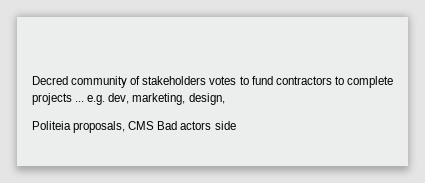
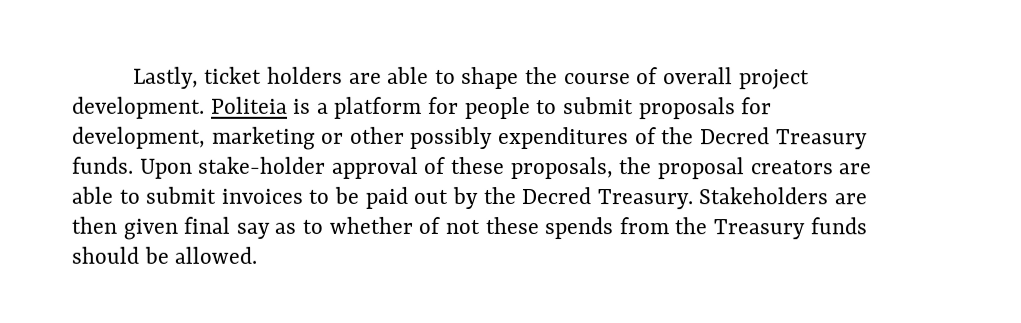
- Decred community of stakeholders votes to fund contractors to complete projects ... e.g. dev, marketing, design,
- Politeia proposals, CMS Bad actors side
+ Lastly, ticket holders are able to shape the course of overall project development. Politeia is a platform for people to submit proposals for development, marketing or other possibly expenditures of the Decred Treasury funds. Upon stake-holder approval of these proposals, the proposal creators are able to submit invoices to be paid out by the Decred Treasury. Stakeholders are then given final say as to whether of not these spends from the Treasury funds should be allowed.

